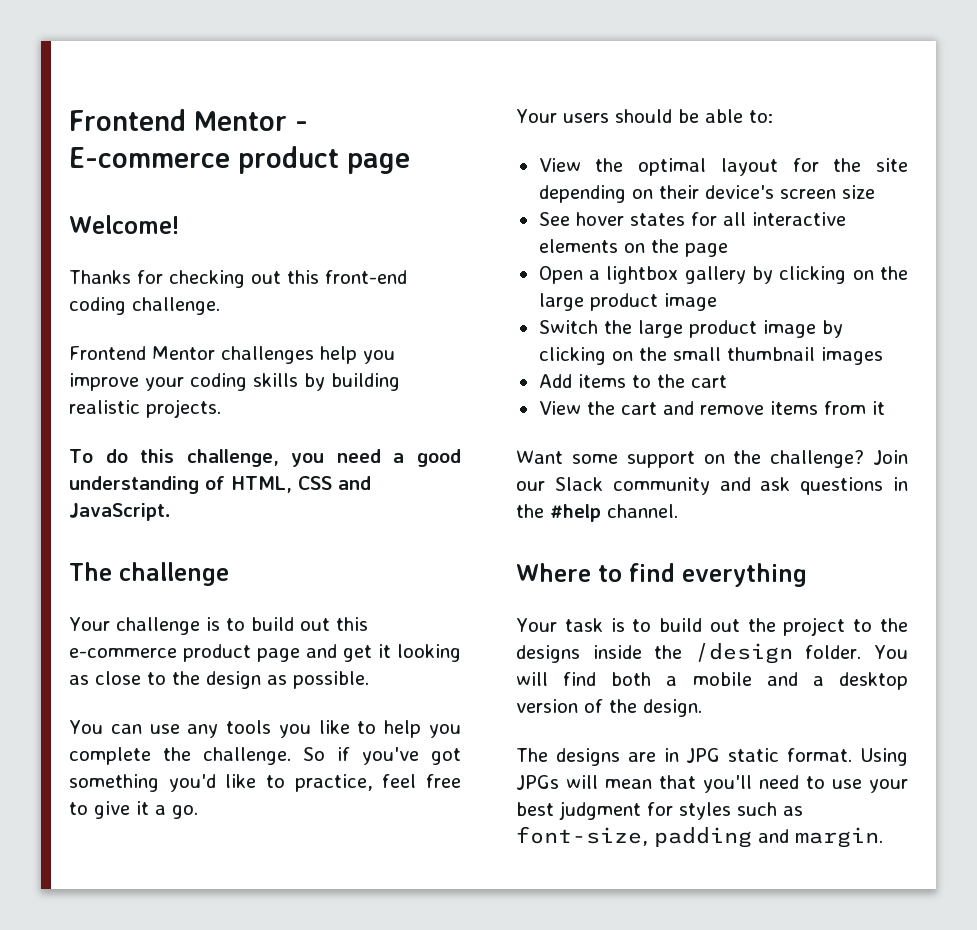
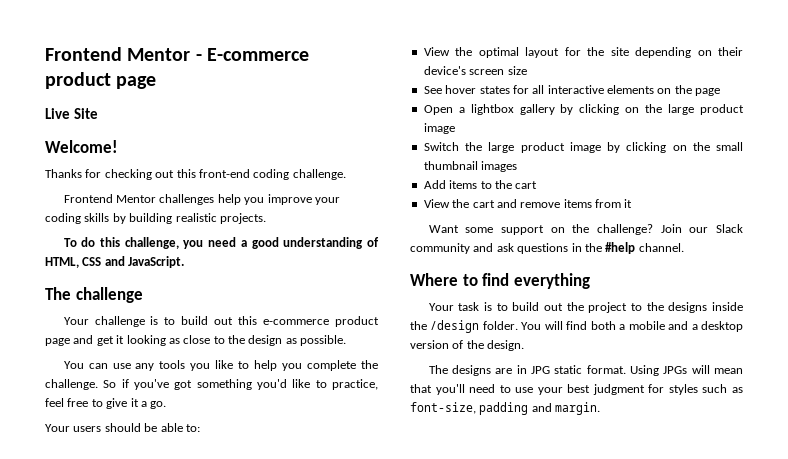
+ Live Site

